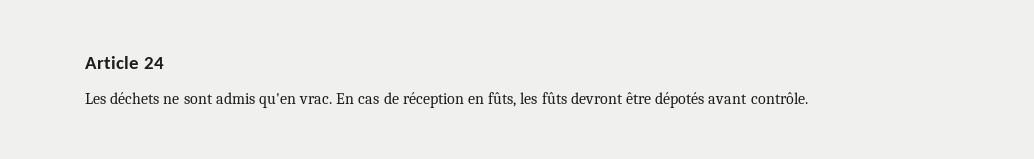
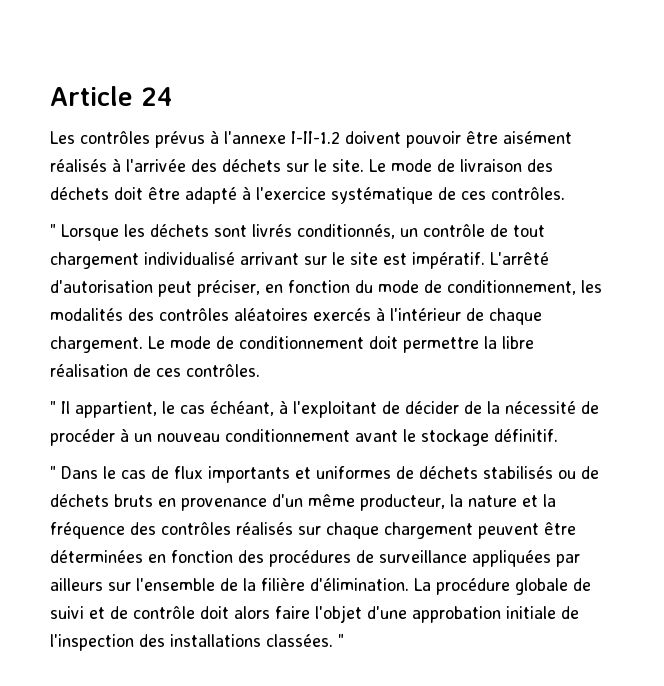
- Les déchets ne sont admis qu'en vrac. En cas de réception en fûts, les fûts devront être dépotés avant contrôle.
+ Les contrôles prévus à l'annexe I-II-1.2 doivent pouvoir être aisément réalisés à l'arrivée des déchets sur le site. Le mode de livraison des déchets doit être adapté à l'exercice systématique de ces contrôles.
+ " Lorsque les déchets sont livrés conditionnés, un contrôle de tout chargement individualisé arrivant sur le site est impératif. L'arrêté d'autorisation peut préciser, en fonction du mode de conditionnement, les modalités des contrôles aléatoires exercés à l'intérieur de chaque chargement. Le mode de conditionnement doit permettre la libre réalisation de ces contrôles.
+ " Il appartient, le cas échéant, à l'exploitant de décider de la nécessité de procéder à un nouveau conditionnement avant le stockage définitif.
+ " Dans le cas de flux importants et uniformes de déchets stabilisés ou de déchets bruts en provenance d'un même producteur, la nature et la fréquence des contrôles réalisés sur chaque chargement peuvent être déterminées en fonction des procédures de surveillance appliquées par ailleurs sur l'ensemble de la filière d'élimination. La procédure globale de suivi et de contrôle doit alors faire l'objet d'une approbation initiale de l'inspection des installations classées. "

